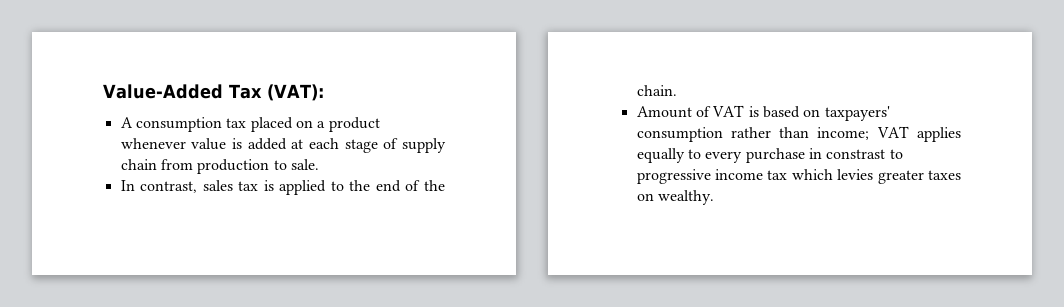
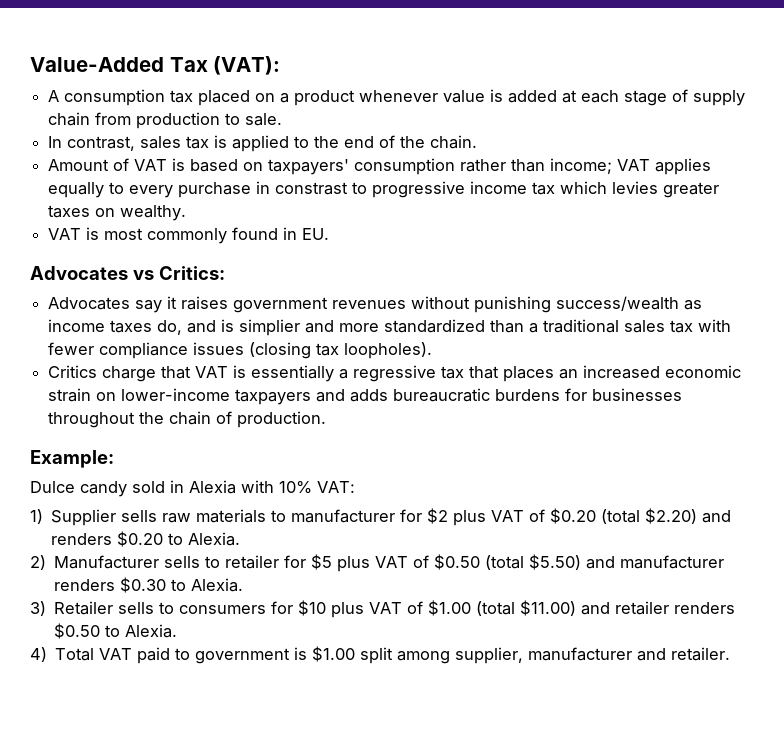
+ VAT is most commonly found in EU.
+ Advocates vs Critics:
+ Advocates say it raises government revenues without punishing success/wealth as income taxes do, and is simplier and more standardized than a traditional sales tax with fewer compliance issues (closing tax loopholes).
+ Critics charge that VAT is essentially a regressive tax that places an increased economic strain on lower-income taxpayers and adds bureaucratic burdens for businesses throughout the chain of production.
+ Example:
+ Dulce candy sold in Alexia with 10% VAT:
+ 1) Supplier sells raw materials to manufacturer for $2 plus VAT of $0.20 (total $2.20) and renders $0.20 to Alexia.
+ 2) Manufacturer sells to retailer for $5 plus VAT of $0.50 (total $5.50) and manufacturer renders $0.30 to Alexia.
+ 3) Retailer sells to consumers for $10 plus VAT of $1.00 (total $11.00) and retailer renders $0.50 to Alexia.
+ 4) Total VAT paid to government is $1.00 split among supplier, manufacturer and retailer.

